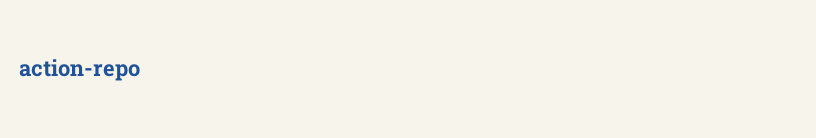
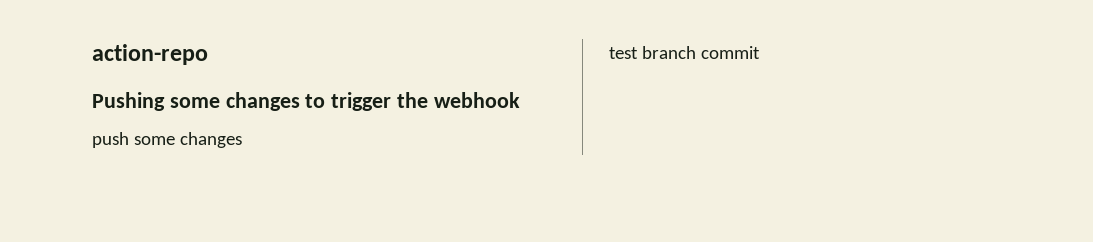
+ Pushing some changes to trigger the webhook
+ push some changes
+ test branch commit

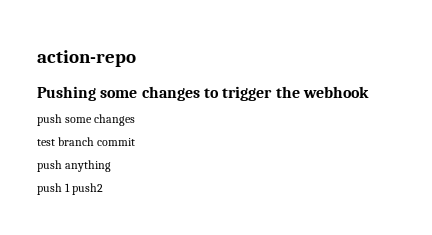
+ push anything
+ push 1 push2

